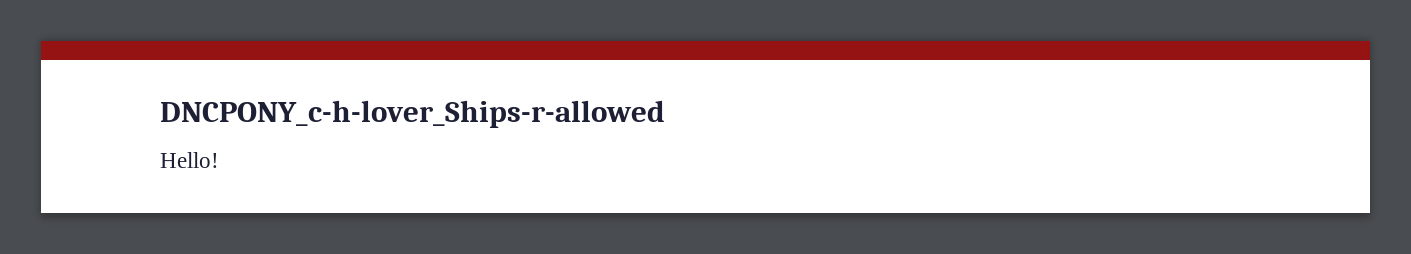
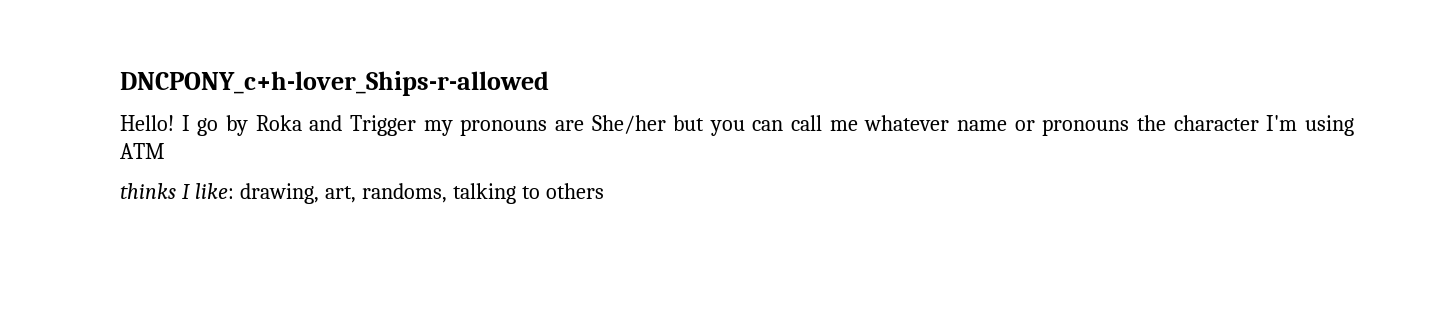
- DNCPONY_c-h-lover_Ships-r-allowed
+ DNCPONY_c+h-lover_Ships-r-allowed
+ I go by Roka and Trigger my pronouns are She/her but you can call me whatever name or pronouns the character I'm using ATM
+ thinks I like: drawing, art, randoms, talking to others

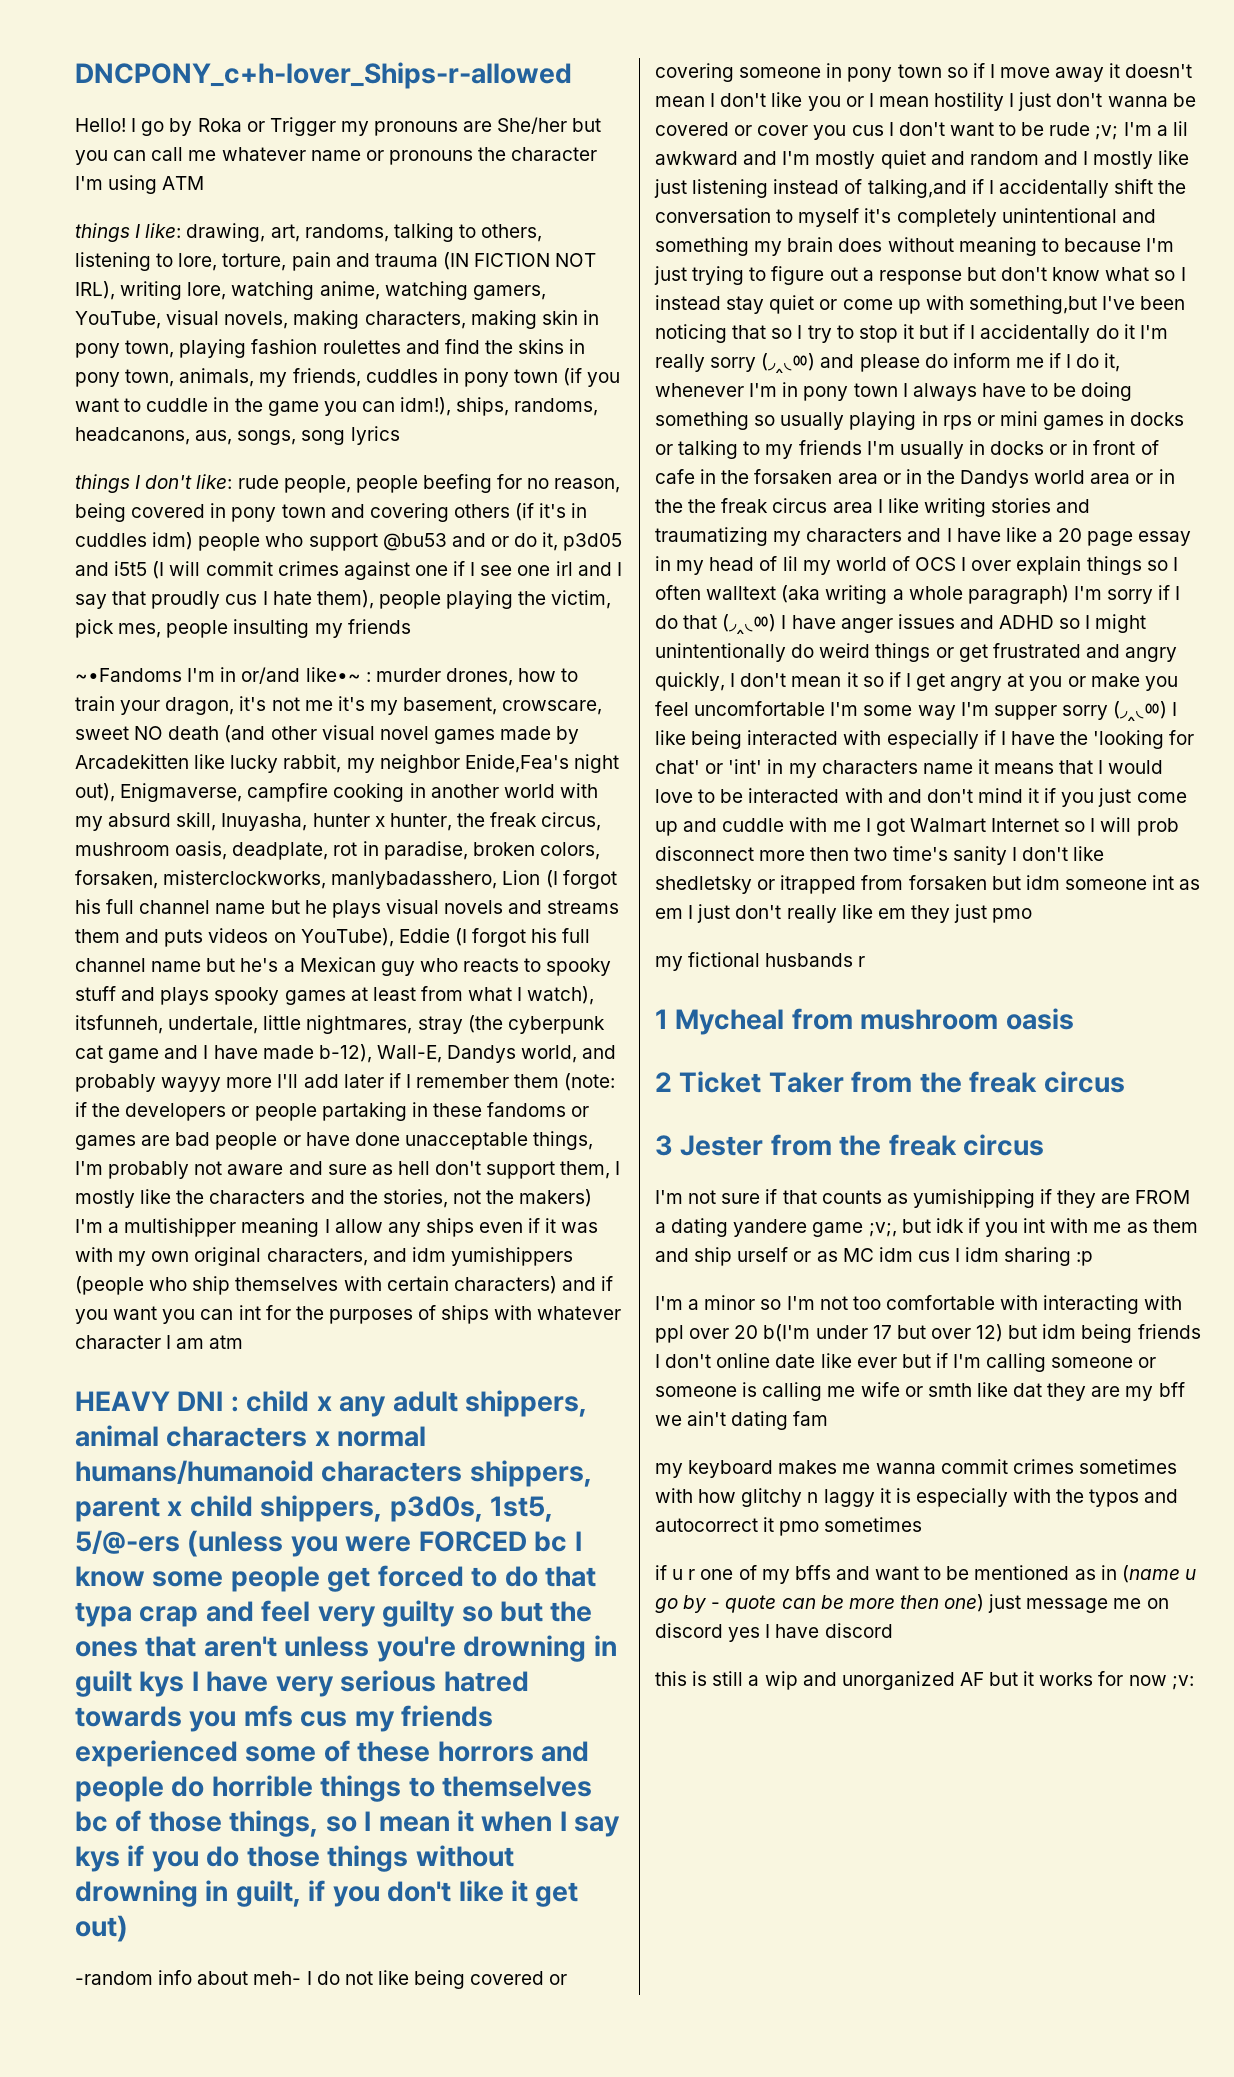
- I go by Roka and Trigger my pronouns are She/her but you can call me whatever name or pronouns the character I'm using ATM
+ I go by Roka or Trigger my pronouns are She/her but you can call me whatever name or pronouns the character I'm using ATM
- thinks I like: drawing, art, randoms, talking to others
+ things I like: drawing, art, randoms, talking to others, listening to lore, torture, pain and trauma (IN FICTION NOT IRL), writing lore, watching anime, watching gamers, YouTube, visual novels, making characters, making skin in pony town, playing fashion roulettes and find the skins in pony town, animals, my friends, cuddles in pony town (if you want to cuddle in the game you can idm!), ships, randoms, headcanons, aus, songs, song lyrics
+ things I don't like: rude people, people beefing for no reason, being covered in pony town and covering others (if it's in cuddles idm) people who support @bu53 and or do it, p3d05 and i5t5 (I will commit crimes against one if I see one irl and I say that proudly cus I hate them), people playing the victim, pick mes, people insulting my friends
+ ~•Fandoms I'm in or/and like•~ : murder drones, how to train your dragon, it's not me it's my basement, crowscare, sweet NO death (and other visual novel games made by Arcadekitten like lucky rabbit, my neighbor Enide,Fea's night out), Enigmaverse, campfire cooking in another world with my absurd skill, Inuyasha, hunter x hunter, the freak circus, mushroom oasis, deadplate, rot in paradise, broken colors, forsaken, misterclockworks, manlybadasshero, Lion (I forgot his full channel name but he plays visual novels and streams them and puts videos on YouTube), Eddie (I forgot his full channel name but he's a Mexican guy who reacts to spooky stuff and plays spooky games at least from what I watch), itsfunneh, undertale, little nightmares, stray (the cyberpunk cat game and I have made b-12), Wall-E, Dandys world, and probably wayyy more I'll add later if I remember them (note: if the developers or people partaking in these fandoms or games are bad people or have done unacceptable things, I'm probably not aware and sure as hell don't support them, I mostly like the characters and the stories, not the makers) I'm a multishipper meaning I allow any ships even if it was with my own original characters, and idm yumishippers (people who ship themselves with certain characters) and if you want you can int for the purposes of ships with whatever character I am atm
+ HEAVY DNI : child x any adult shippers, animal characters x normal humans/humanoid characters shippers, parent x child shippers, p3d0s, 1st5, 5/@-ers (unless you were FORCED bc I know some people get forced to do that typa crap and feel very guilty so but the ones that aren't unless you're drowning in guilt kys I have very serious hatred towards you mfs cus my friends experienced some of these horrors and people do horrible things to themselves bc of those things, so I mean it when I say kys if you do those things without drowning in guilt, if you don't like it get out)
+ -random info about meh- I do not like being covered or covering someone in pony town so if I move away it doesn't mean I don't like you or I mean hostility I just don't wanna be covered or cover you cus I don't want to be rude ;v; I'm a lil awkward and I'm mostly quiet and random and I mostly like just listening instead of talking,and if I accidentally shift the conversation to myself it's completely unintentional and something my brain does without meaning to because I'm just trying to figure out a response but don't know what so I instead stay quiet or come up with something,but I've been noticing that so I try to stop it but if I accidentally do it I'm really sorry (◞‸◟ㆀ) and please do inform me if I do it, whenever I'm in pony town I always have to be doing something so usually playing in rps or mini games in docks or talking to my friends I'm usually in docks or in front of cafe in the forsaken area or in the Dandys world area or in the the freak circus area I like writing stories and traumatizing my characters and I have like a 20 page essay in my head of lil my world of OCS I over explain things so I often walltext (aka writing a whole paragraph) I'm sorry if I do that (◞‸◟ㆀ) I have anger issues and ADHD so I might unintentionally do weird things or get frustrated and angry quickly, I don't mean it so if I get angry at you or make you feel uncomfortable I'm some way I'm supper sorry (◞‸◟ㆀ) I like being interacted with especially if I have the 'looking for chat' or 'int' in my characters name it means that I would love to be interacted with and don't mind it if you just come up and cuddle with me I got Walmart Internet so I will prob disconnect more then two time's sanity I don't like shedletsky or itrapped from forsaken but idm someone int as em I just don't really like em they just pmo
+ my fictional husbands r
+ 1 Mycheal from mushroom oasis
+ 2 Ticket Taker from the freak circus
+ 3 Jester from the freak circus
+ I'm not sure if that counts as yumishipping if they are FROM a dating yandere game ;v;, but idk if you int with me as them and ship urself or as MC idm cus I idm sharing :p
+ I'm a minor so I'm not too comfortable with interacting with ppl over 20 b(I'm under 17 but over 12) but idm being friends I don't online date like ever but if I'm calling someone or someone is calling me wife or smth like dat they are my bff we ain't dating fam
+ my keyboard makes me wanna commit crimes sometimes with how glitchy n laggy it is especially with the typos and autocorrect it pmo sometimes
+ if u r one of my bffs and want to be mentioned as in (name u go by - quote can be more then one) just message me on discord yes I have discord
+ this is still a wip and unorganized AF but it works for now ;v:

